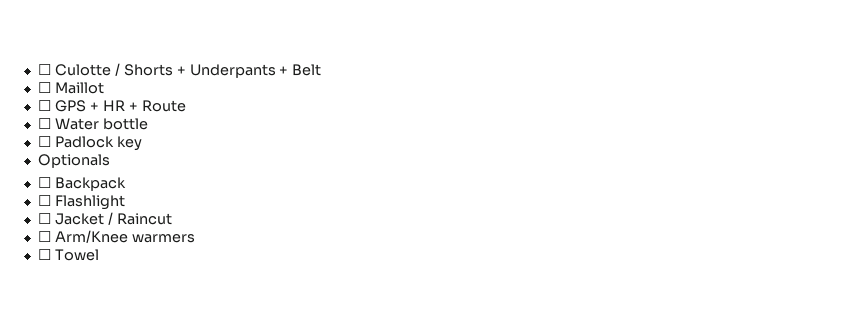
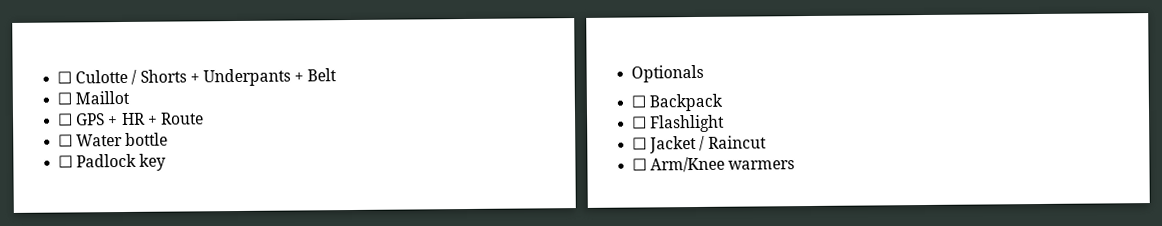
- ☐ Towel

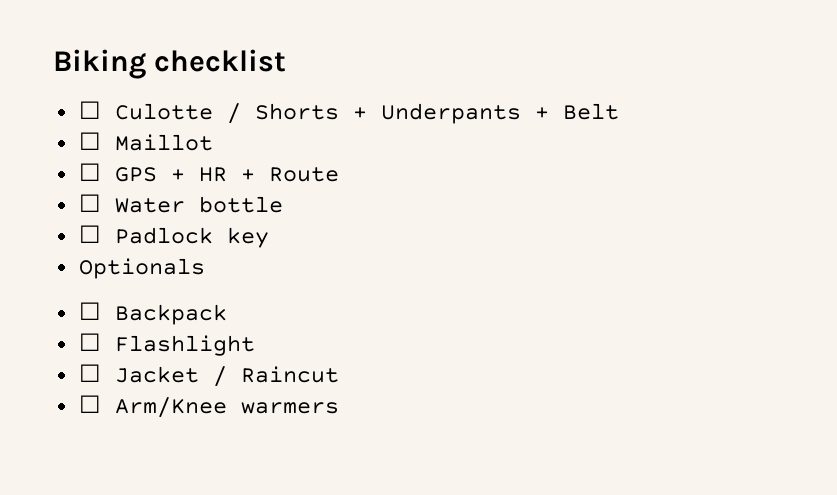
+ Biking checklist

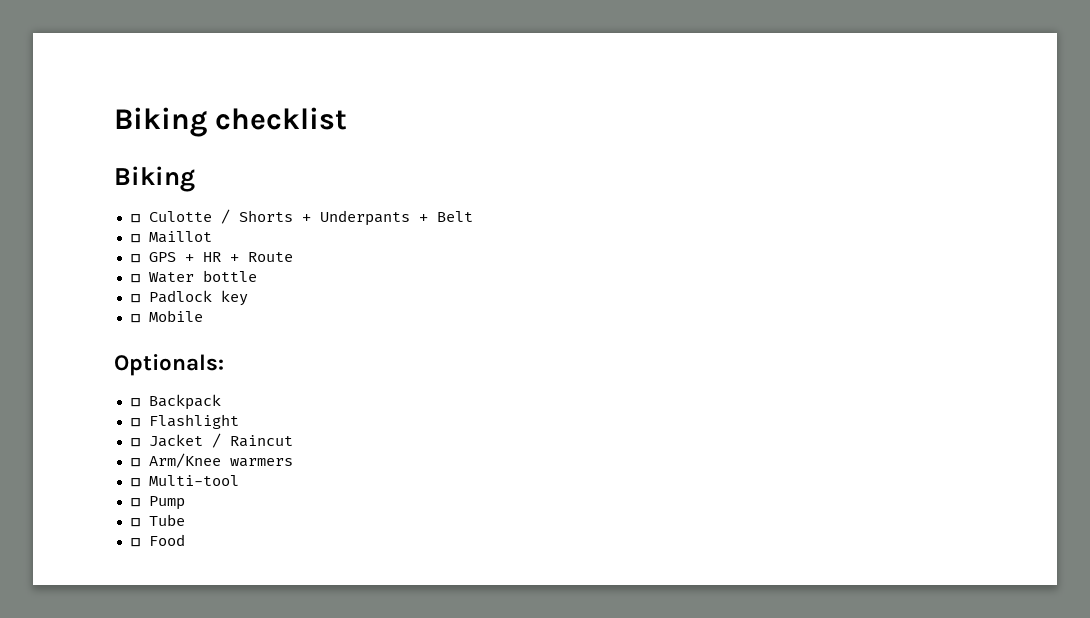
  Biking checklist
+ Biking
- Optionals
+ ☐ Mobile
+ Optionals:
+ ☐ Multi-tool
+ ☐ Pump
+ ☐ Tube
+ ☐ Food

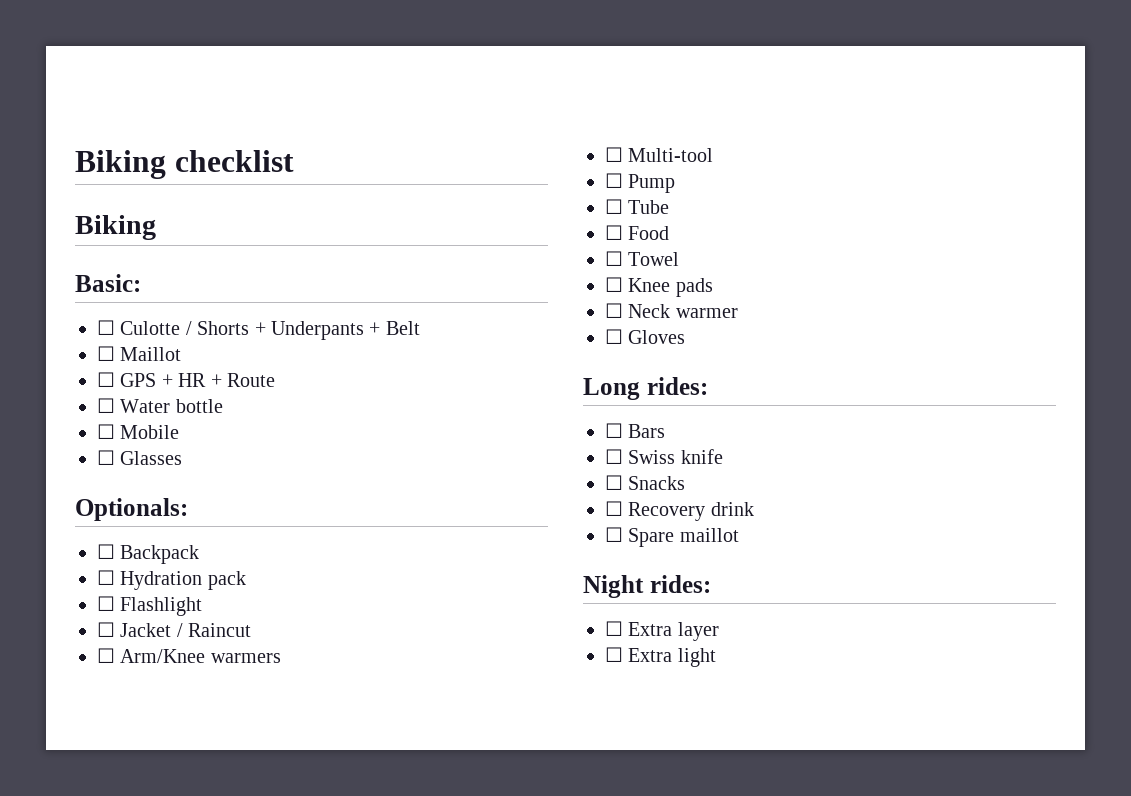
+ Basic:
- ☐ Padlock key
  ☐ Mobile
+ ☐ Glasses
+ ☐ Hydration pack
+ ☐ Towel
+ ☐ Knee pads
+ ☐ Neck warmer
+ ☐ Gloves
+ Long rides:
+ ☐ Bars
+ ☐ Swiss knife
+ ☐ Snacks
+ ☐ Recovery drink
+ ☐ Spare maillot
+ Night rides:
+ ☐ Extra layer
+ ☐ Extra light

